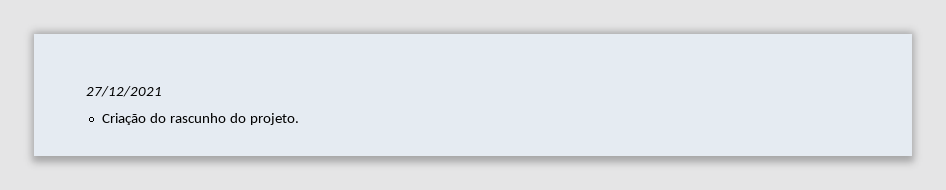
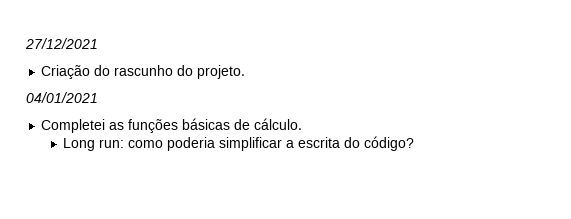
+ 04/01/2021
+ Completei as funções básicas de cálculo.
+ Long run: como poderia simplificar a escrita do código?

